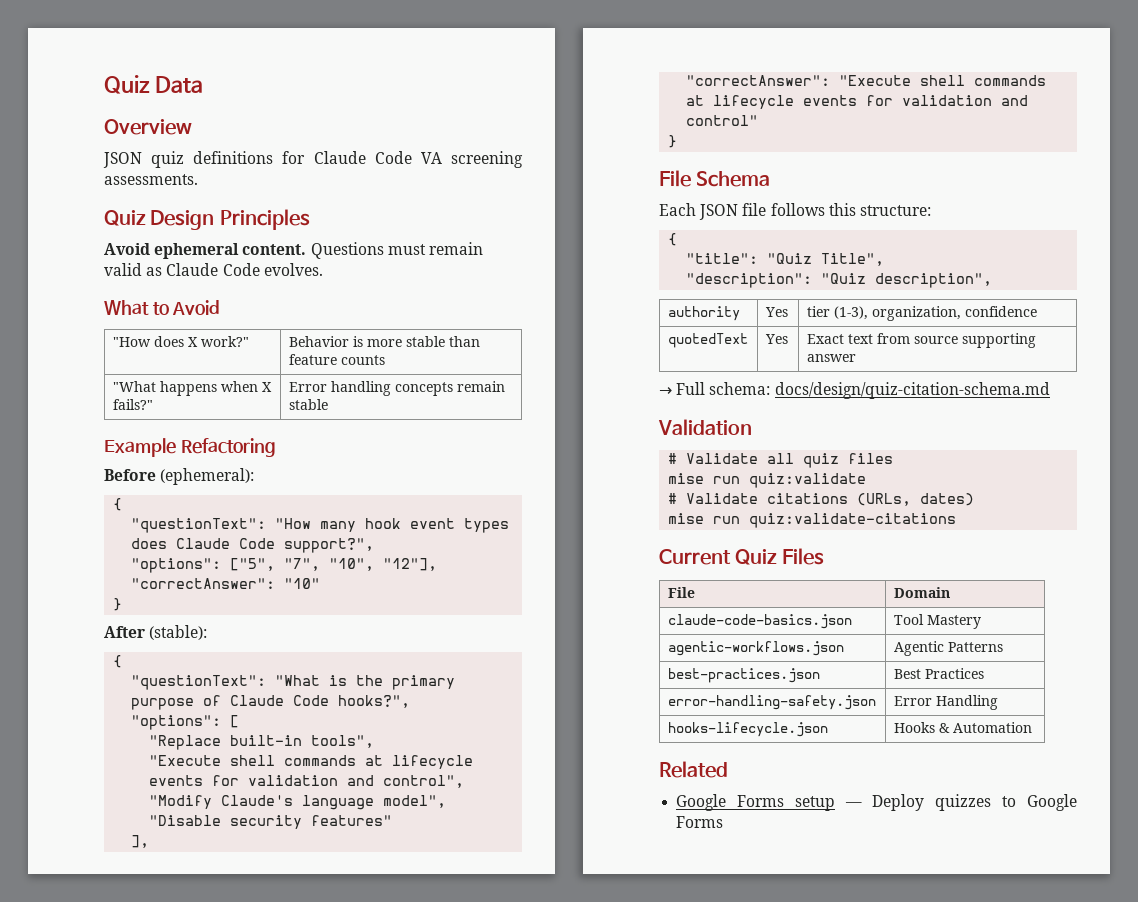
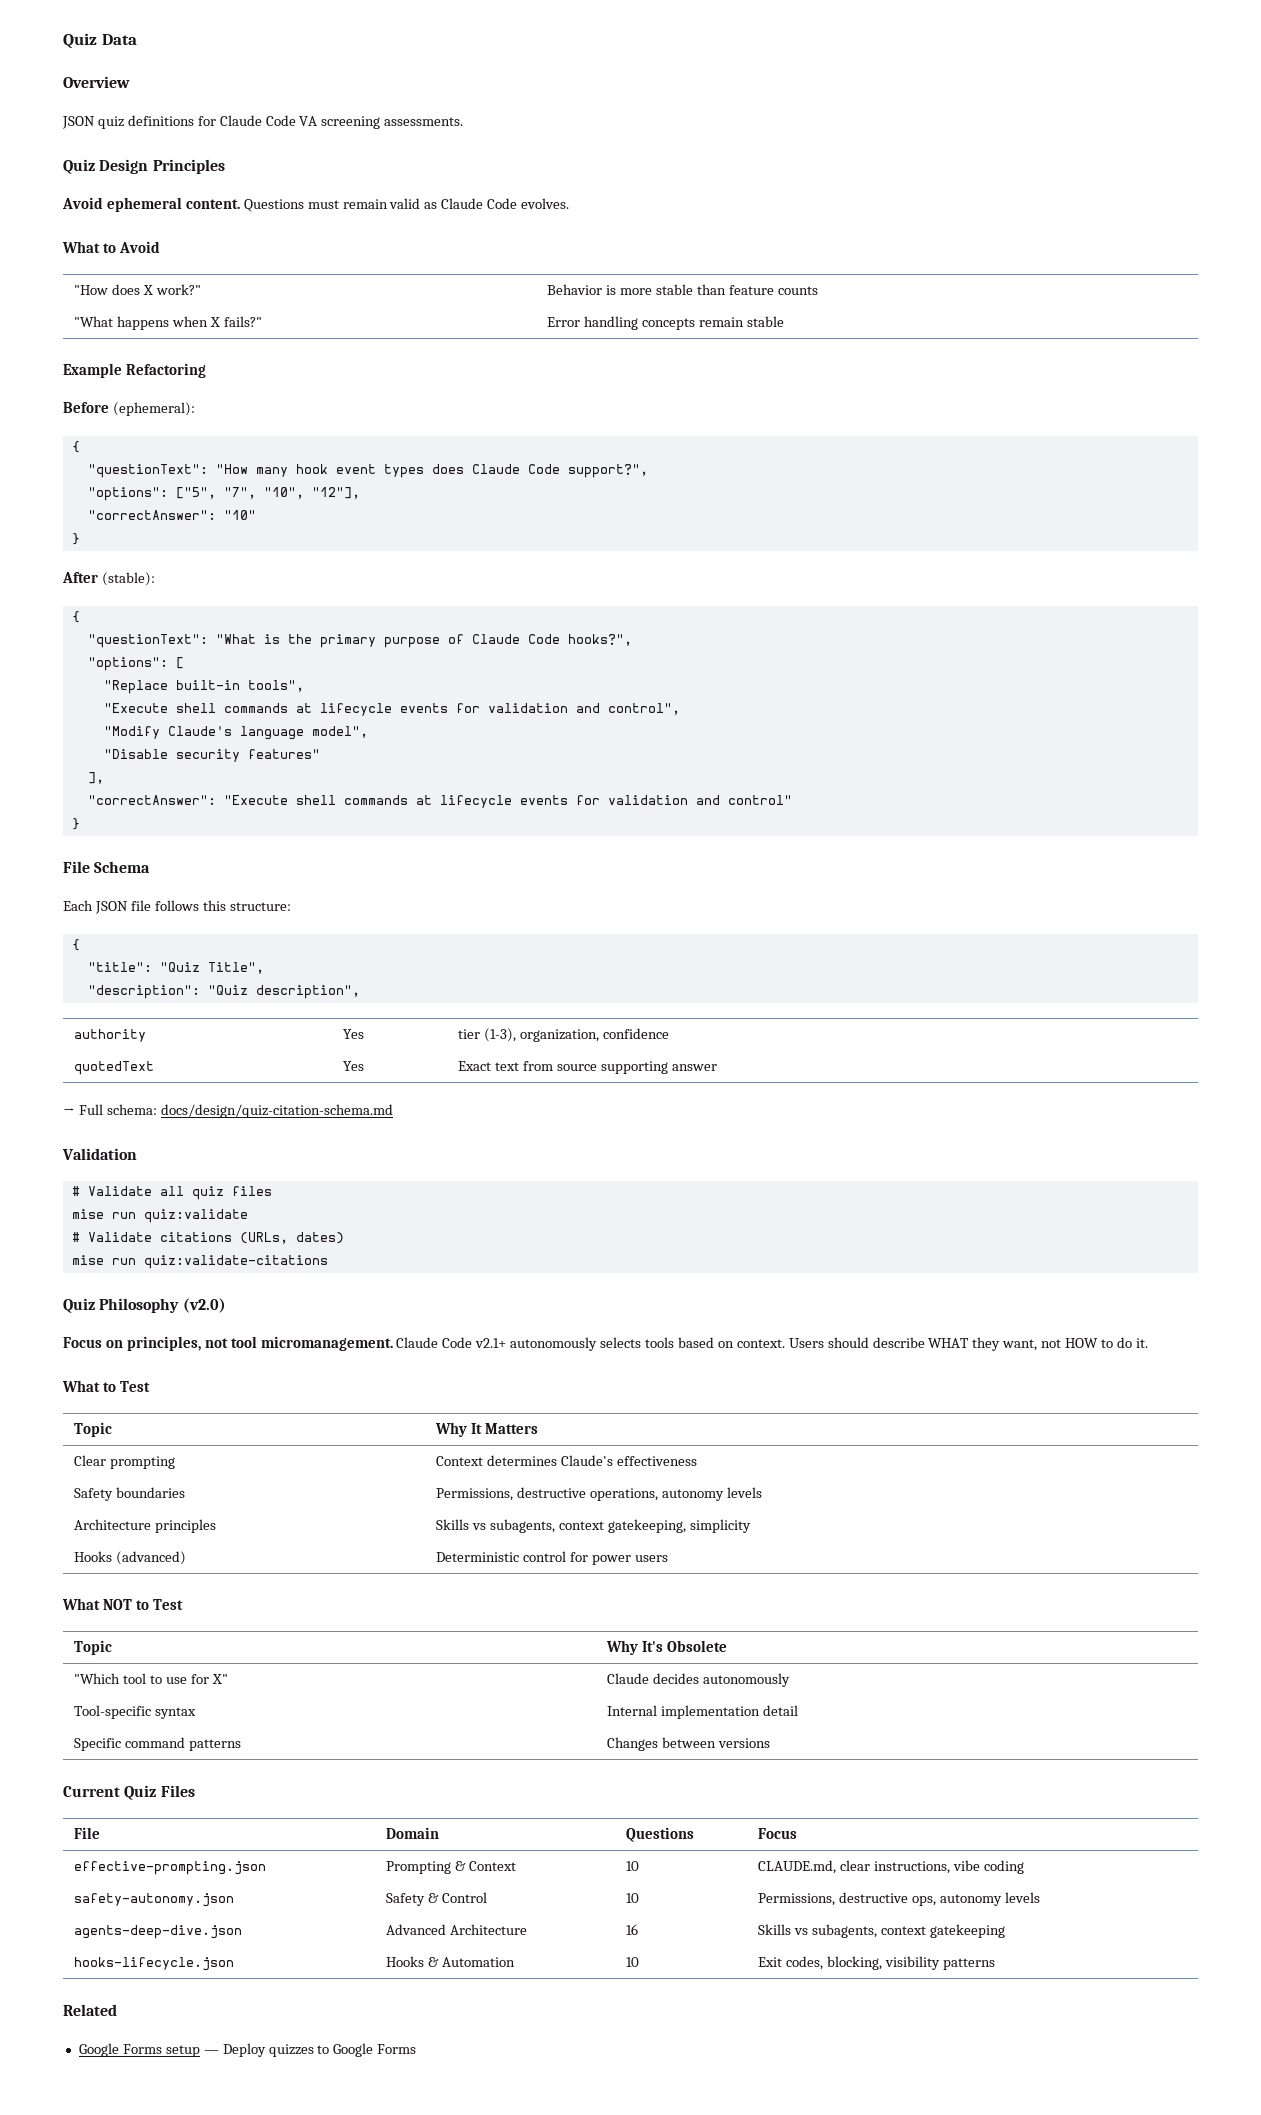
+ Quiz Philosophy (v2.0)
+ Focus on principles, not tool micromanagement. Claude Code v2.1+ autonomously selects tools based on context. Users should describe WHAT they want, not HOW to do it.
+ What to Test
+ Topic | Why It Matters
+ Clear prompting | Context determines Claude's effectiveness
+ Safety boundaries | Permissions, destructive operations, autonomy levels
+ Architecture principles | Skills vs subagents, context gatekeeping, simplicity
+ Hooks (advanced) | Deterministic control for power users
+ What NOT to Test
+ Topic | Why It's Obsolete
+ "Which tool to use for X" | Claude decides autonomously
+ Tool-specific syntax | Internal implementation detail
+ Specific command patterns | Changes between versions
- File | Domain
- claude-code-basics.json | Tool Mastery
- agentic-workflows.json | Agentic Patterns
- best-practices.json | Best Practices
- error-handling-safety.json | Error Handling
- hooks-lifecycle.json | Hooks & Automation
+ File | Domain | Questions | Focus
+ effective-prompting.json | Prompting & Context | 10 | CLAUDE.md, clear instructions, vibe coding
+ safety-autonomy.json | Safety & Control | 10 | Permissions, destructive ops, autonomy levels
+ agents-deep-dive.json | Advanced Architecture | 16 | Skills vs subagents, context gatekeeping
+ hooks-lifecycle.json | Hooks & Automation | 10 | Exit codes, blocking, visibility patterns

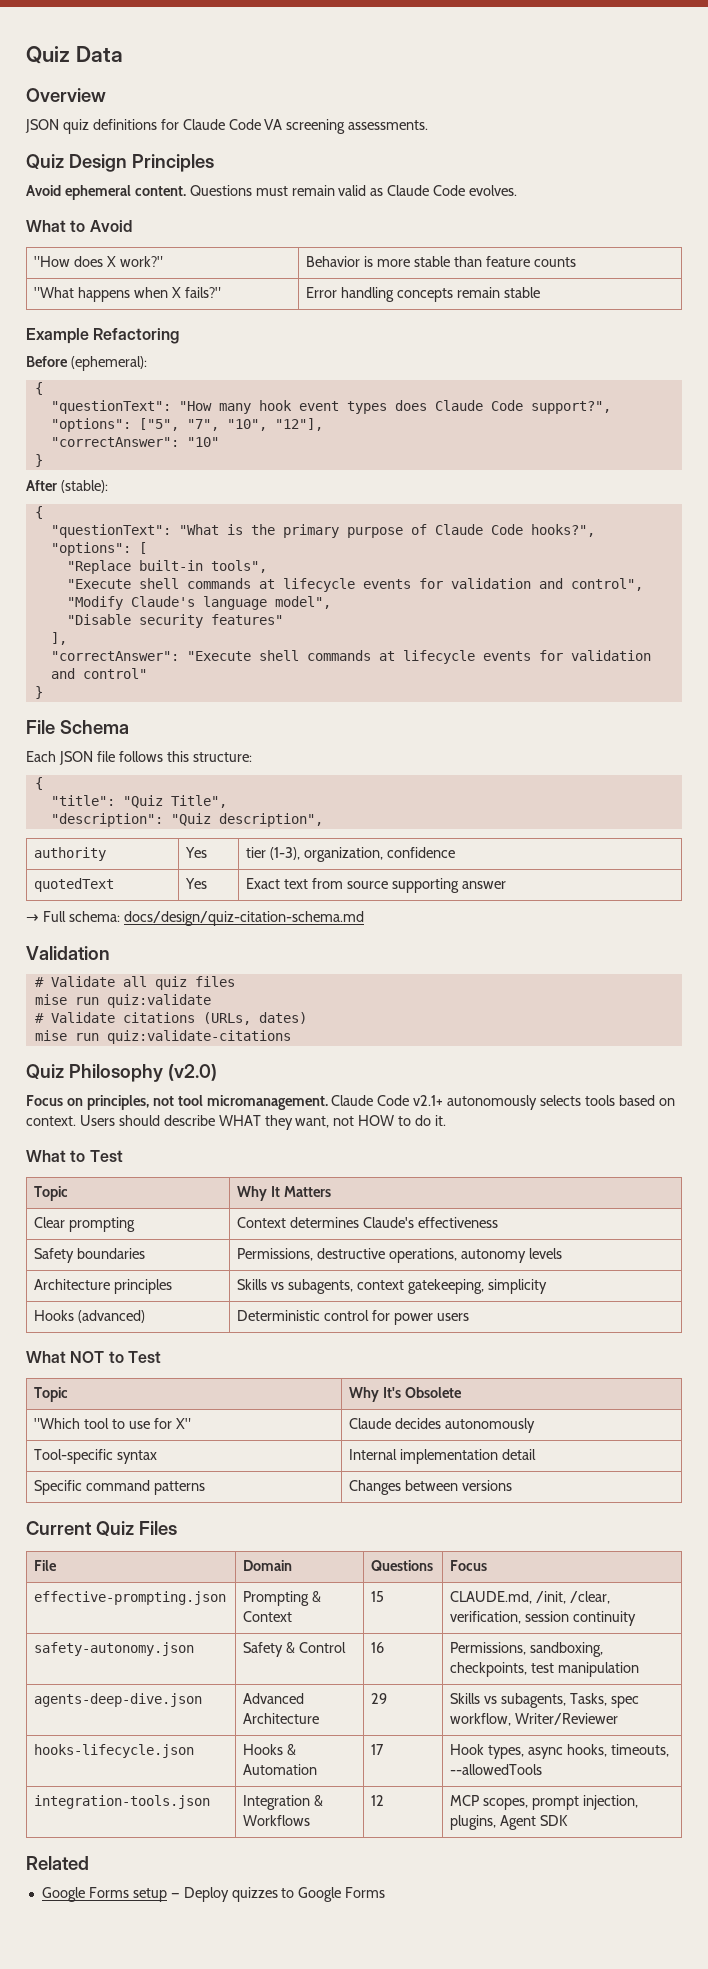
- effective-prompting.json | Prompting & Context | 10 | CLAUDE.md, clear instructions, vibe coding
+ effective-prompting.json | Prompting & Context | 15 | CLAUDE.md, /init, /clear, verification, session continuity
- safety-autonomy.json | Safety & Control | 10 | Permissions, destructive ops, autonomy levels
+ safety-autonomy.json | Safety & Control | 16 | Permissions, sandboxing, checkpoints, test manipulation
- agents-deep-dive.json | Advanced Architecture | 16 | Skills vs subagents, context gatekeeping
+ agents-deep-dive.json | Advanced Architecture | 29 | Skills vs subagents, Tasks, spec workflow, Writer/Reviewer
- hooks-lifecycle.json | Hooks & Automation | 10 | Exit codes, blocking, visibility patterns
+ hooks-lifecycle.json | Hooks & Automation | 17 | Hook types, async hooks, timeouts, --allowedTools
+ integration-tools.json | Integration & Workflows | 12 | MCP scopes, prompt injection, plugins, Agent SDK

